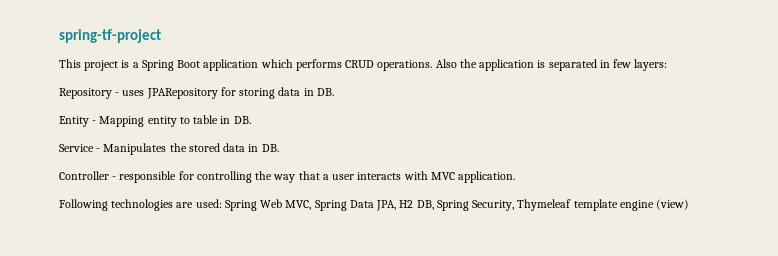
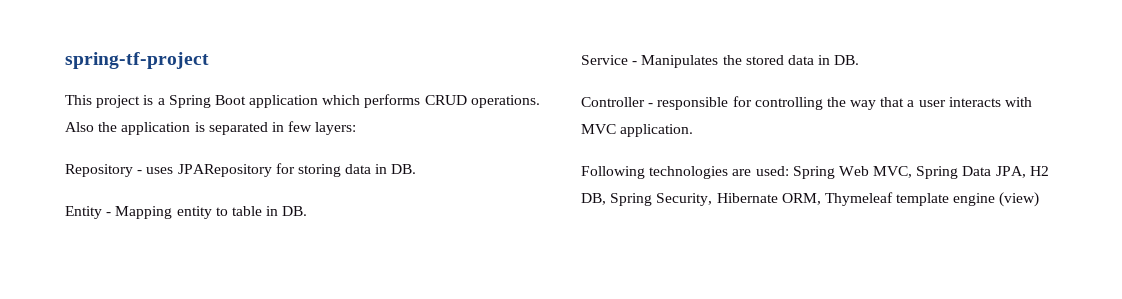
- Following technologies are used: Spring Web MVC, Spring Data JPA, H2 DB, Spring Security, Thymeleaf template engine (view)
+ Following technologies are used: Spring Web MVC, Spring Data JPA, H2 DB, Spring Security, Hibernate ORM, Thymeleaf template engine (view)

